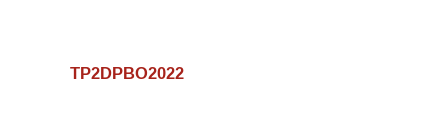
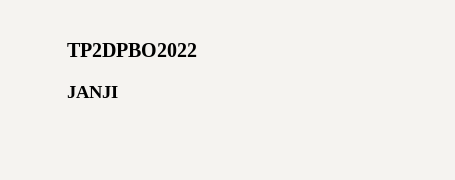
+ JANJI

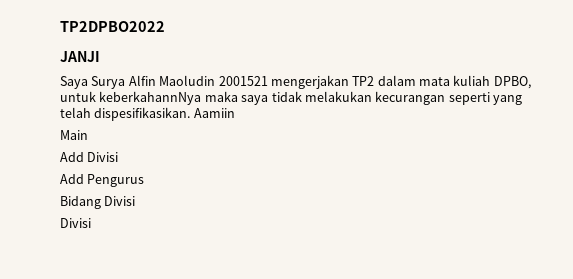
+ Saya Surya Alfin Maoludin 2001521 mengerjakan TP2 dalam mata kuliah DPBO, untuk keberkahannNya maka saya tidak melakukan kecurangan seperti yang telah dispesifikasikan. Aamiin
+ Main
+ Add Divisi
+ Add Pengurus
+ Bidang Divisi
+ Divisi

